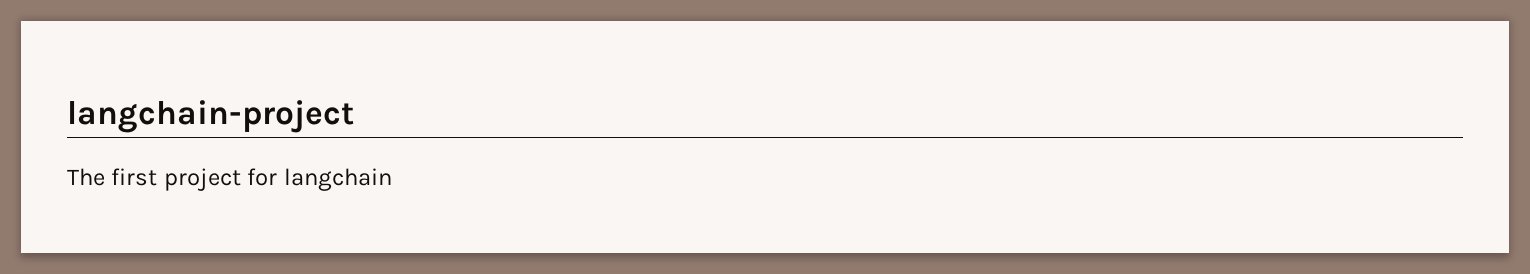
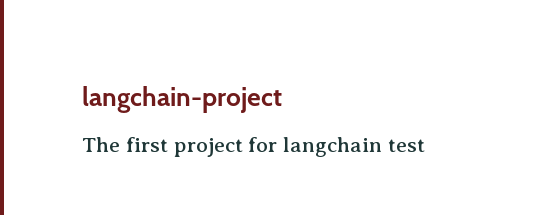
- The first project for langchain
+ The first project for langchain test

